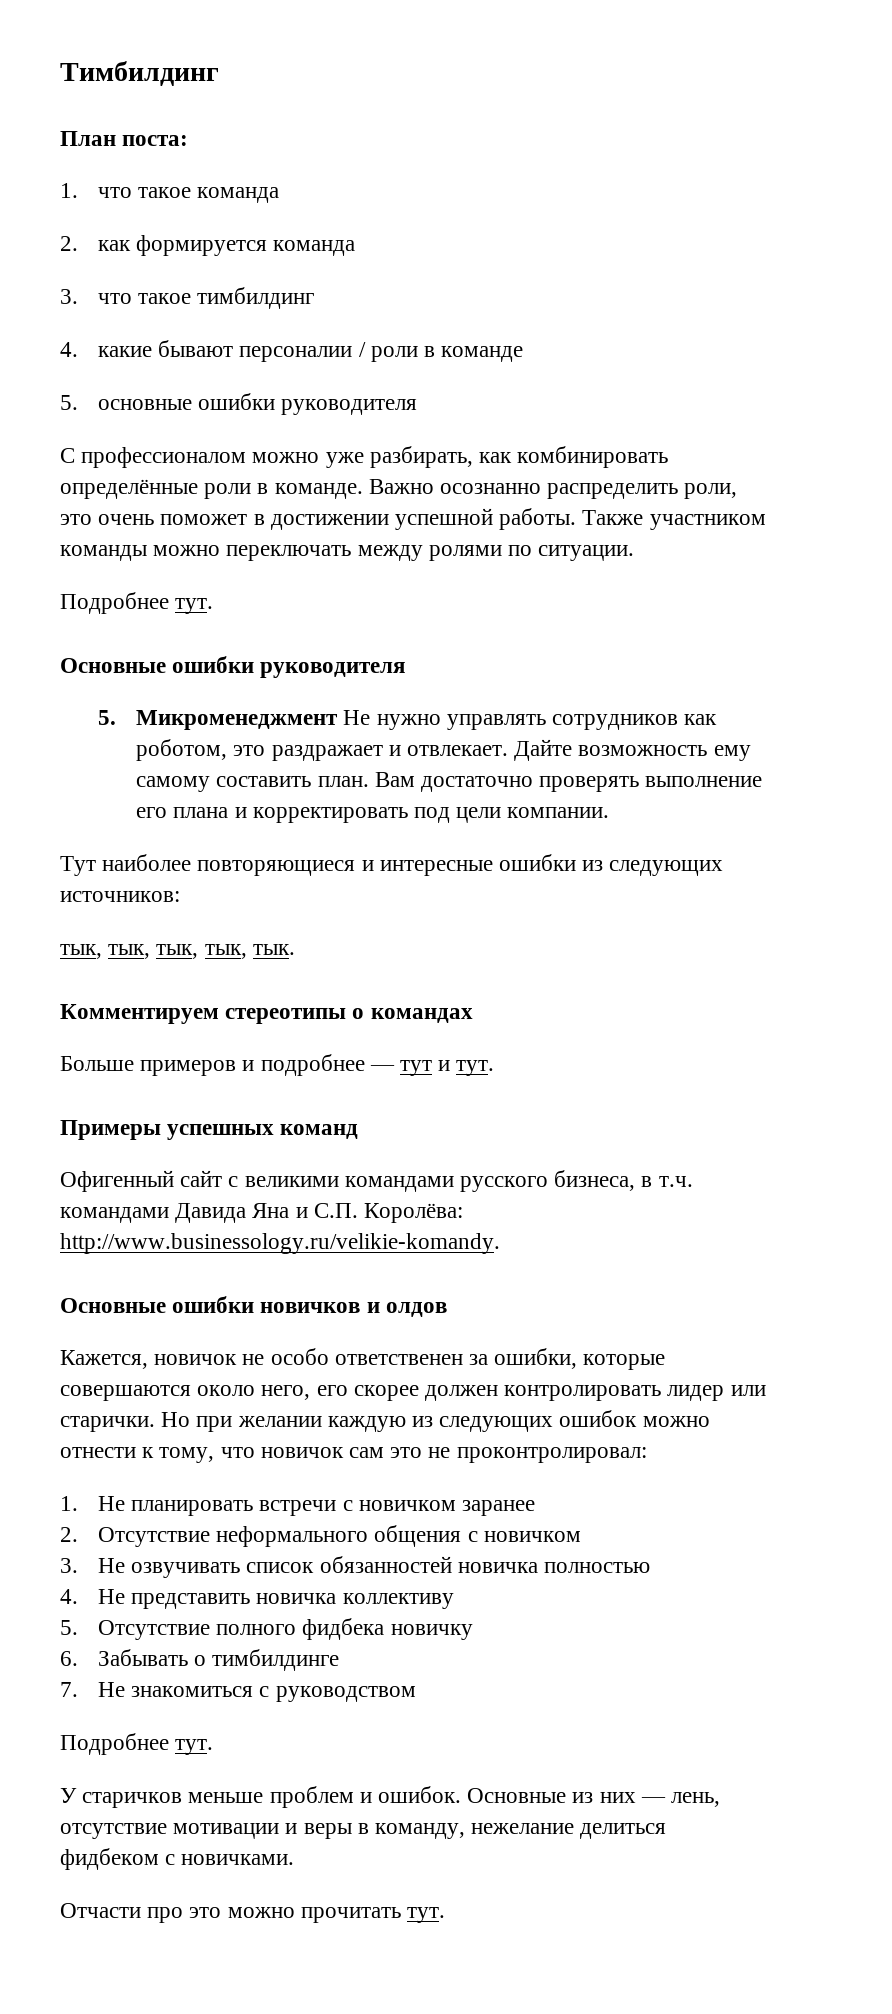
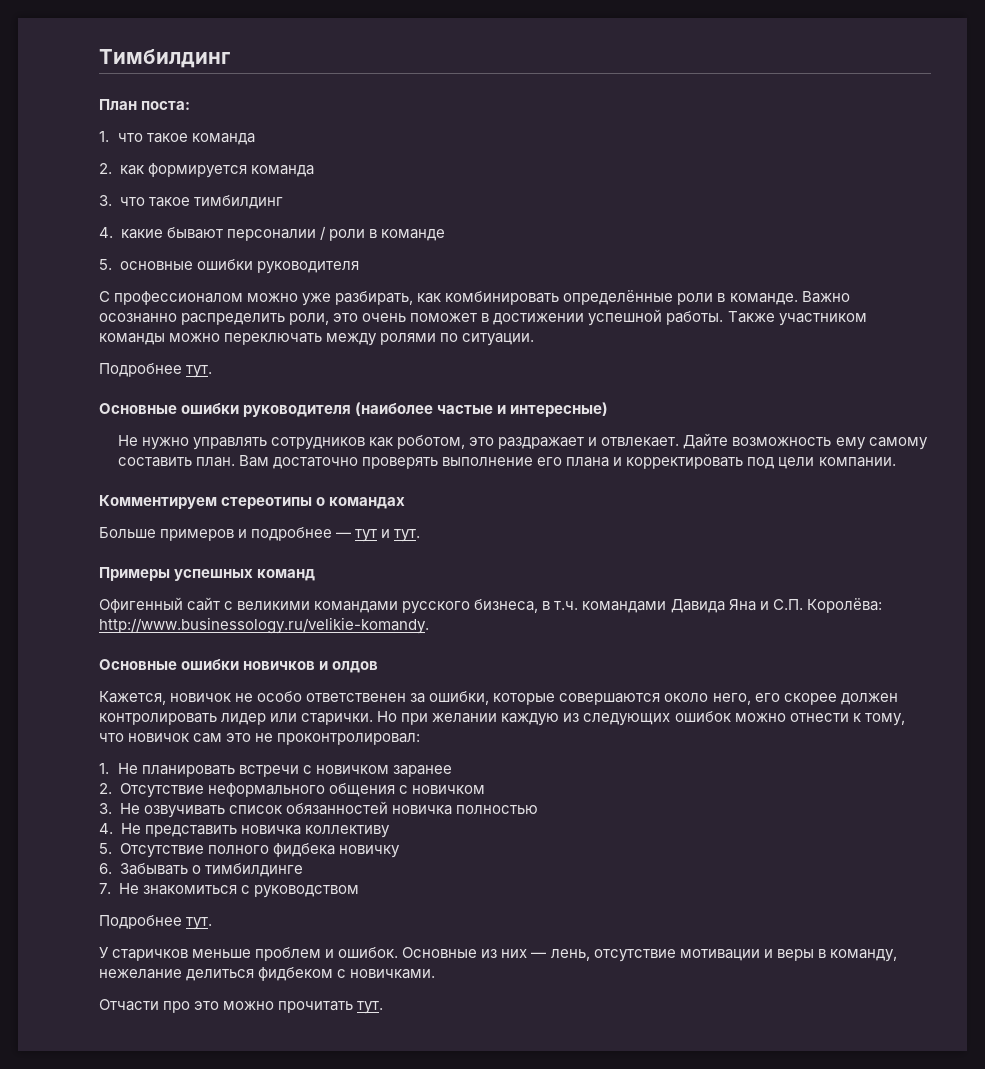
- Основные ошибки руководителя
- 5. Микроменеджмент Не нужно управлять сотрудников как роботом, это раздражает и отвлекает.
+ Основные ошибки руководителя (наиболее частые и интересные)
+ Не нужно управлять сотрудников как роботом, это раздражает и отвлекает.
- Тут наиболее повторяющиеся и интересные ошибки из следующих источников:
- тык, тык, тык, тык, тык.

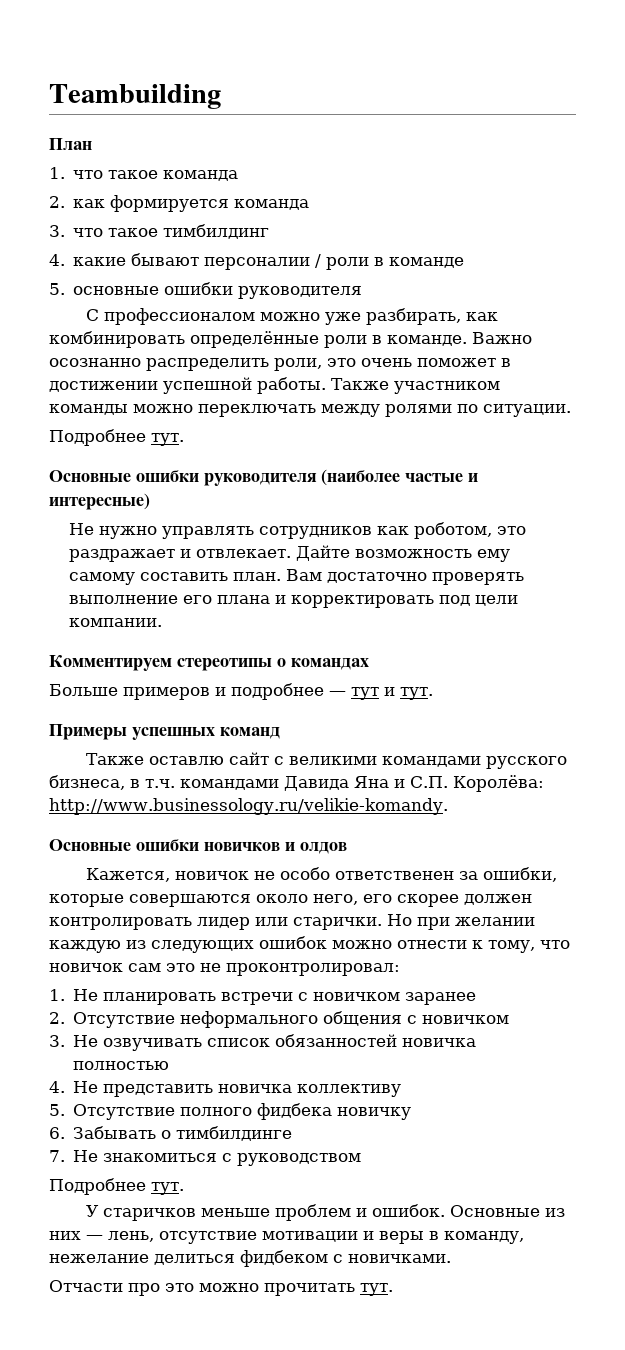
- Тимбилдинг
+ Teambuilding
- План поста:
+ План
- Офигенный сайт с великими командами русского бизнеса, в т.ч. командами Давида Яна и С.П. Королёва: http://www.businessology.ru/velikie-komandy.
+ Также оставлю сайт с великими командами русского бизнеса, в т.ч. командами Давида Яна и С.П. Королёва: http://www.businessology.ru/velikie-komandy.

